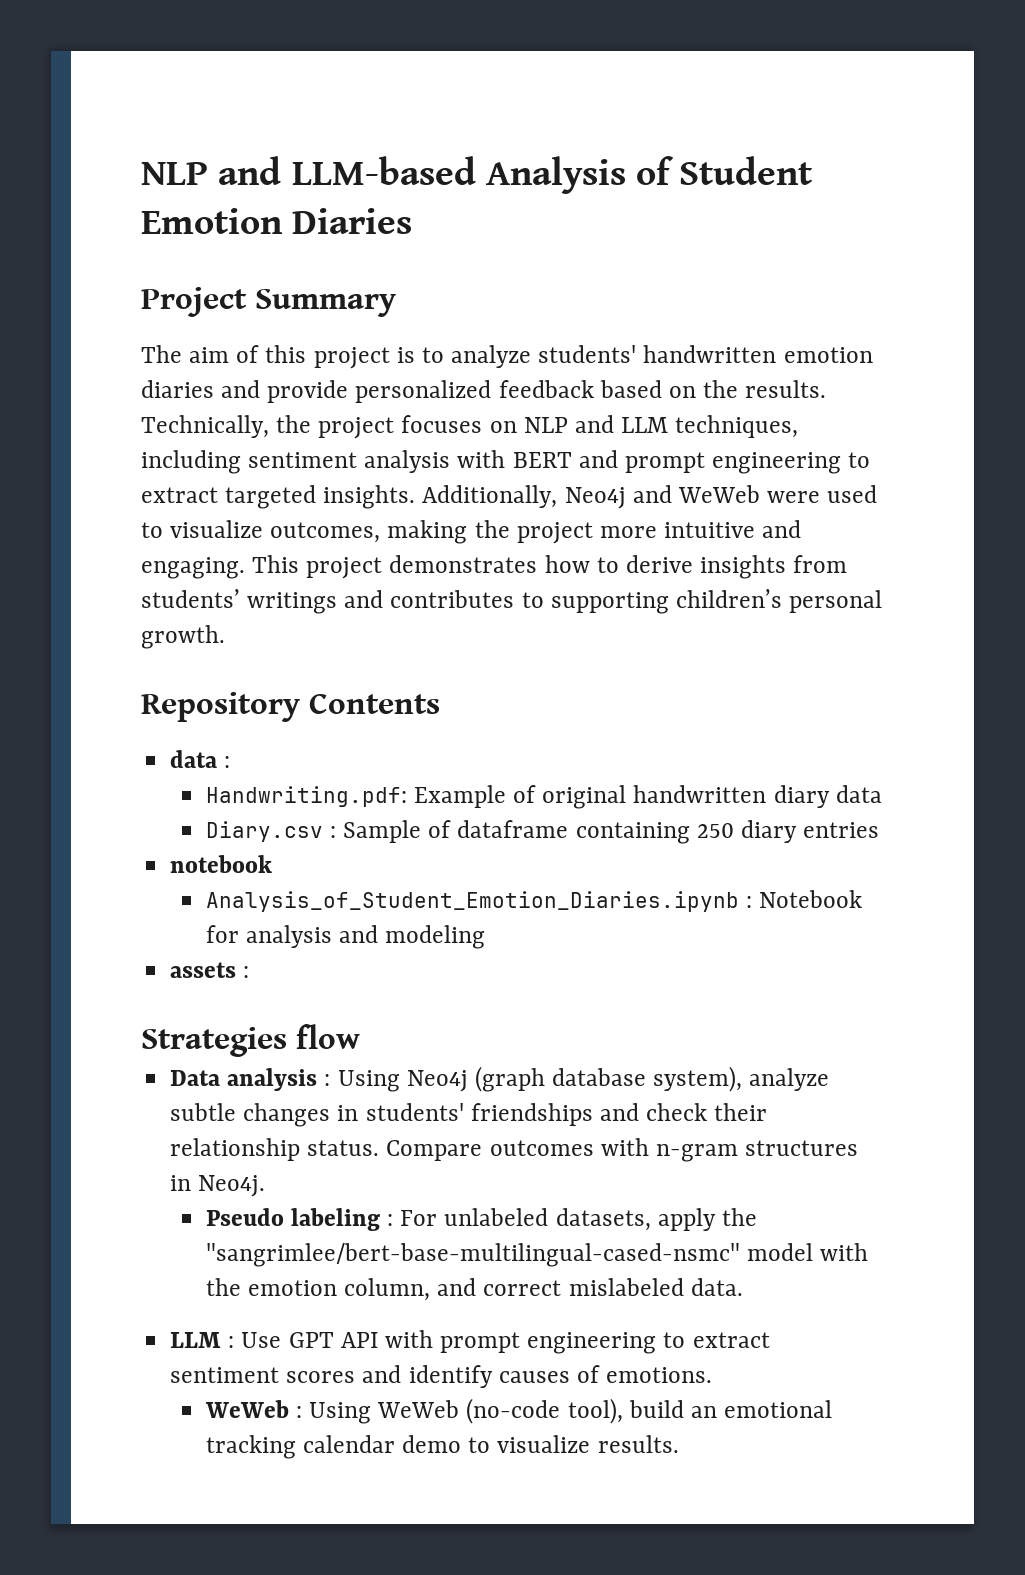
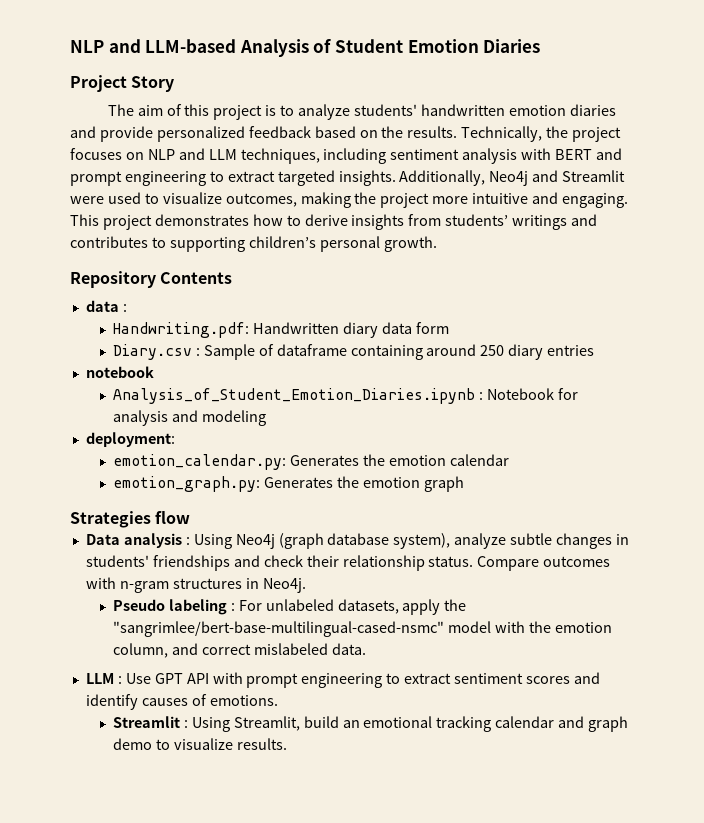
- Project Summary
+ Project Story
- Additionally, Neo4j and WeWeb were used to visualize outcomes, making the project more intuitive and engaging.
+ Additionally, Neo4j and Streamlit were used to visualize outcomes, making the project more intuitive and engaging.
- Handwriting.pdf: Example of original handwritten diary data
+ Handwriting.pdf: Handwritten diary data form
- Diary.csv : Sample of dataframe containing 250 diary entries
+ Diary.csv : Sample of dataframe containing around 250 diary entries
- assets :
+ deployment:
+ emotion_calendar.py: Generates the emotion calendar
+ emotion_graph.py: Generates the emotion graph
- WeWeb : Using WeWeb (no-code tool), build an emotional tracking calendar demo to visualize results.
+ Streamlit : Using Streamlit, build an emotional tracking calendar and graph demo to visualize results.

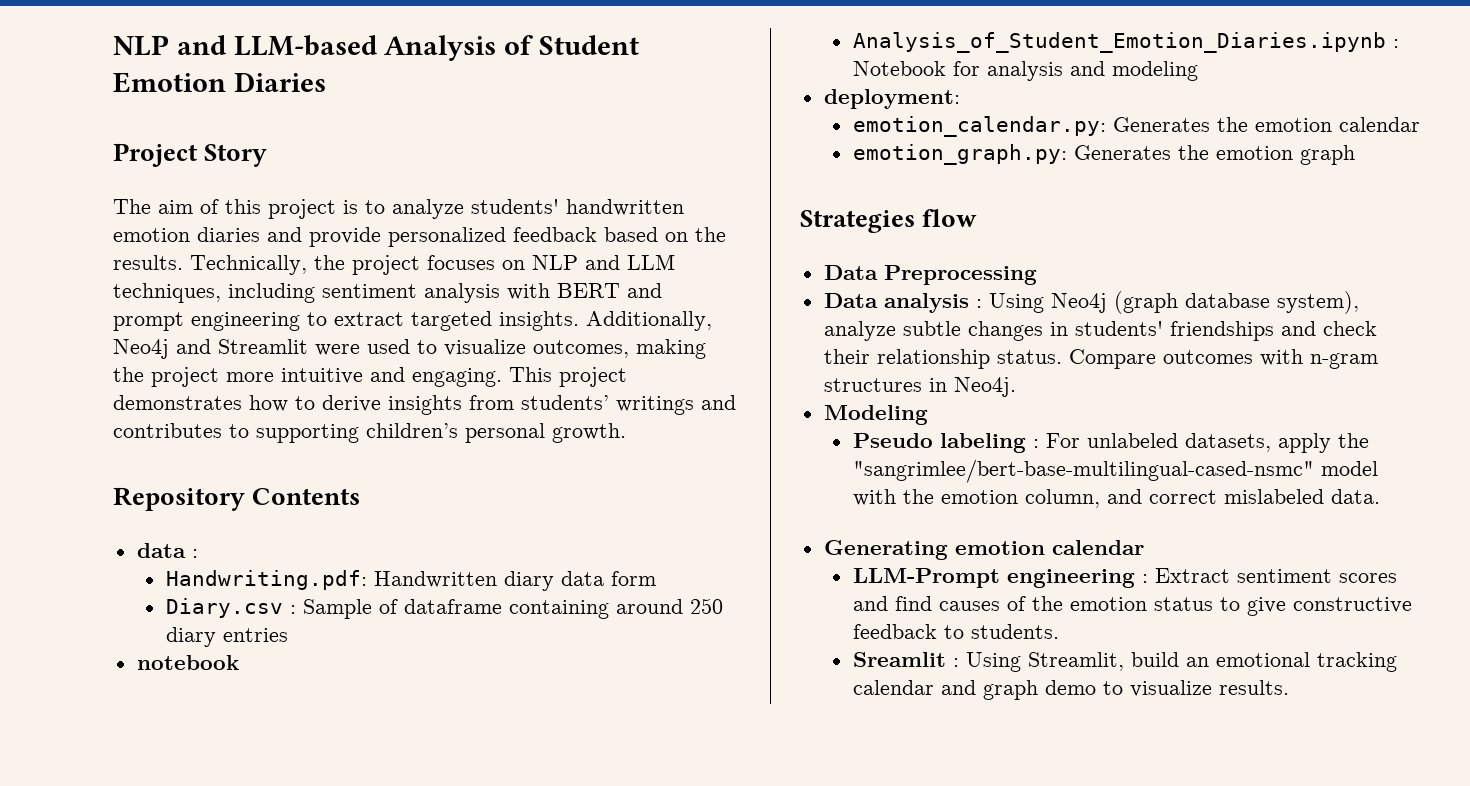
+ Data Preprocessing
+ Modeling
- LLM : Use GPT API with prompt engineering to extract sentiment scores and identify causes of emotions.
- Streamlit : Using Streamlit, build an emotional tracking calendar and graph demo to visualize results.
+ Generating emotion calendar
+ LLM-Prompt engineering : Extract sentiment scores and find causes of the emotion status to give constructive feedback to students.
+ Sreamlit : Using Streamlit, build an emotional tracking calendar and graph demo to visualize results.

